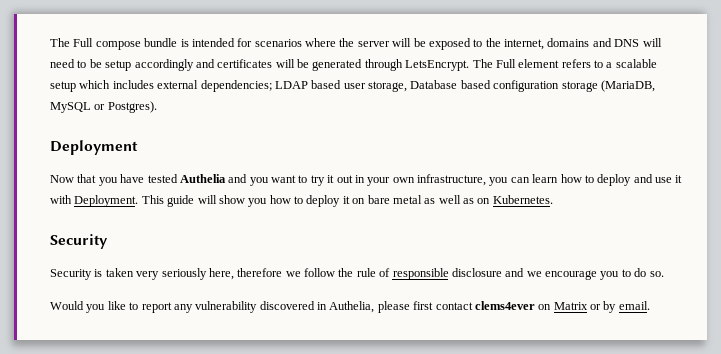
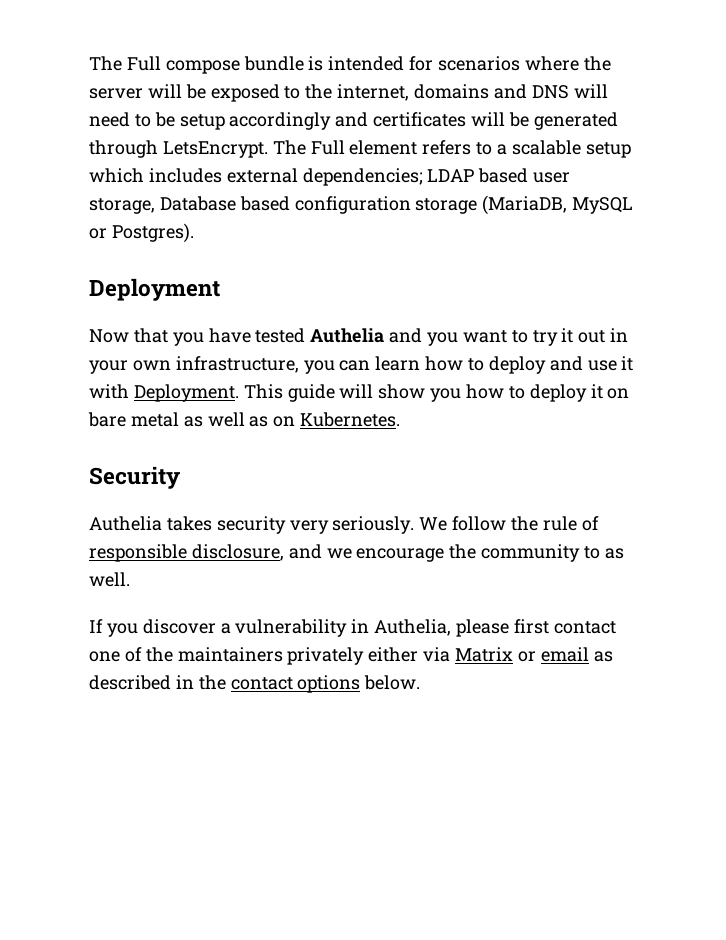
- Security is taken very seriously here, therefore we follow the rule of responsible disclosure and we encourage you to do so.
- Would you like to report any vulnerability discovered in Authelia, please first contact clems4ever on Matrix or by email.
+ Authelia takes security very seriously. We follow the rule of responsible disclosure, and we encourage the community to as well.
+ If you discover a vulnerability in Authelia, please first contact one of the maintainers privately either via Matrix or email as described in the contact options below.

